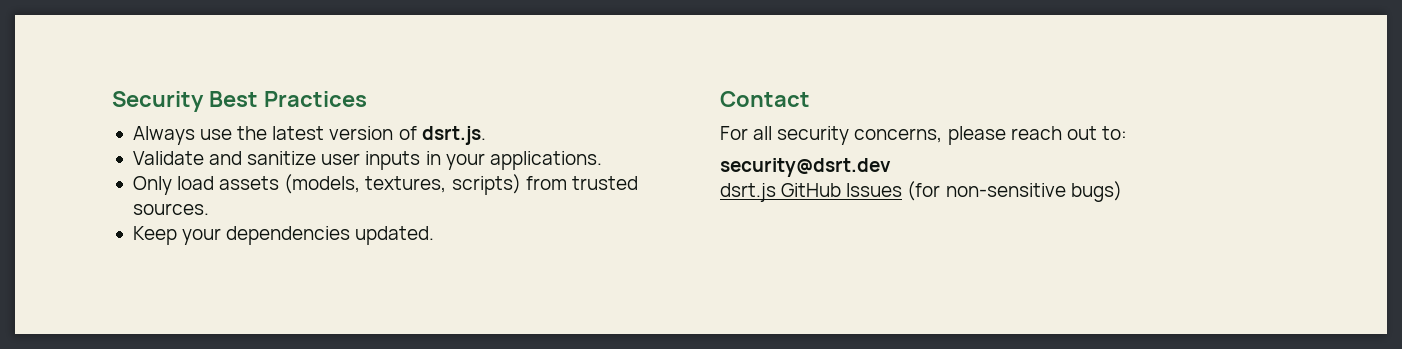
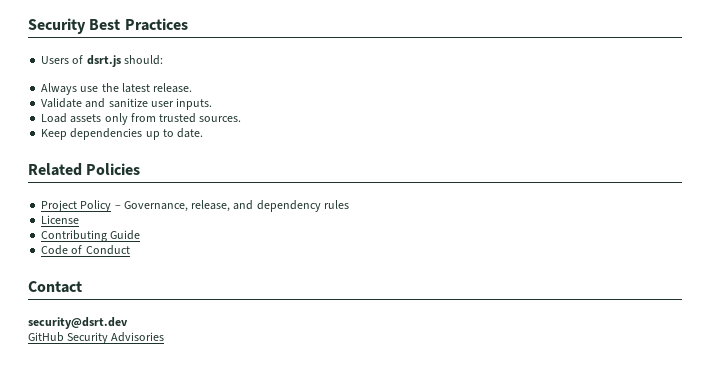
+ Users of dsrt.js should:
- Always use the latest version of dsrt.js.
+ Always use the latest release.
- Validate and sanitize user inputs in your applications.
- Only load assets (models, textures, scripts) from trusted sources.
- Keep your dependencies updated.
+ Validate and sanitize user inputs.
+ Load assets only from trusted sources.
+ Keep dependencies up to date.
+ Related Policies
+ Project Policy – Governance, release, and dependency rules
+ License
+ Contributing Guide
+ Code of Conduct
  Contact
- For all security concerns, please reach out to:
  security@dsrt.dev
- dsrt.js GitHub Issues (for non-sensitive bugs)
+ GitHub Security Advisories

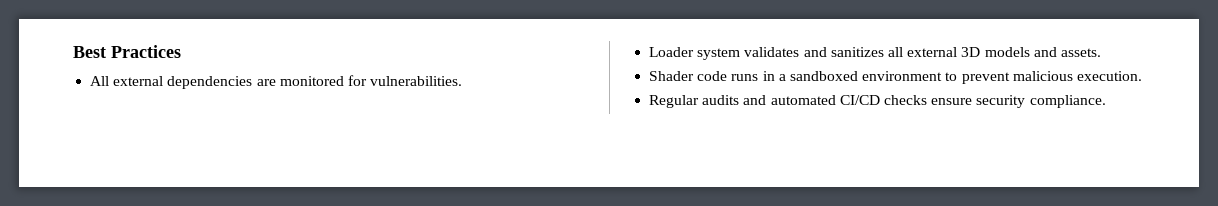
- Security Best Practices
+ Best Practices
- Users of dsrt.js should:
- Always use the latest release.
- Validate and sanitize user inputs.
- Load assets only from trusted sources.
- Keep dependencies up to date.
- Related Policies
- Project Policy – Governance, release, and dependency rules
- License
- Contributing Guide
- Code of Conduct
- Contact
- security@dsrt.dev
- GitHub Security Advisories
+ All external dependencies are monitored for vulnerabilities.
+ Loader system validates and sanitizes all external 3D models and assets.
+ Shader code runs in a sandboxed environment to prevent malicious execution.
+ Regular audits and automated CI/CD checks ensure security compliance.

